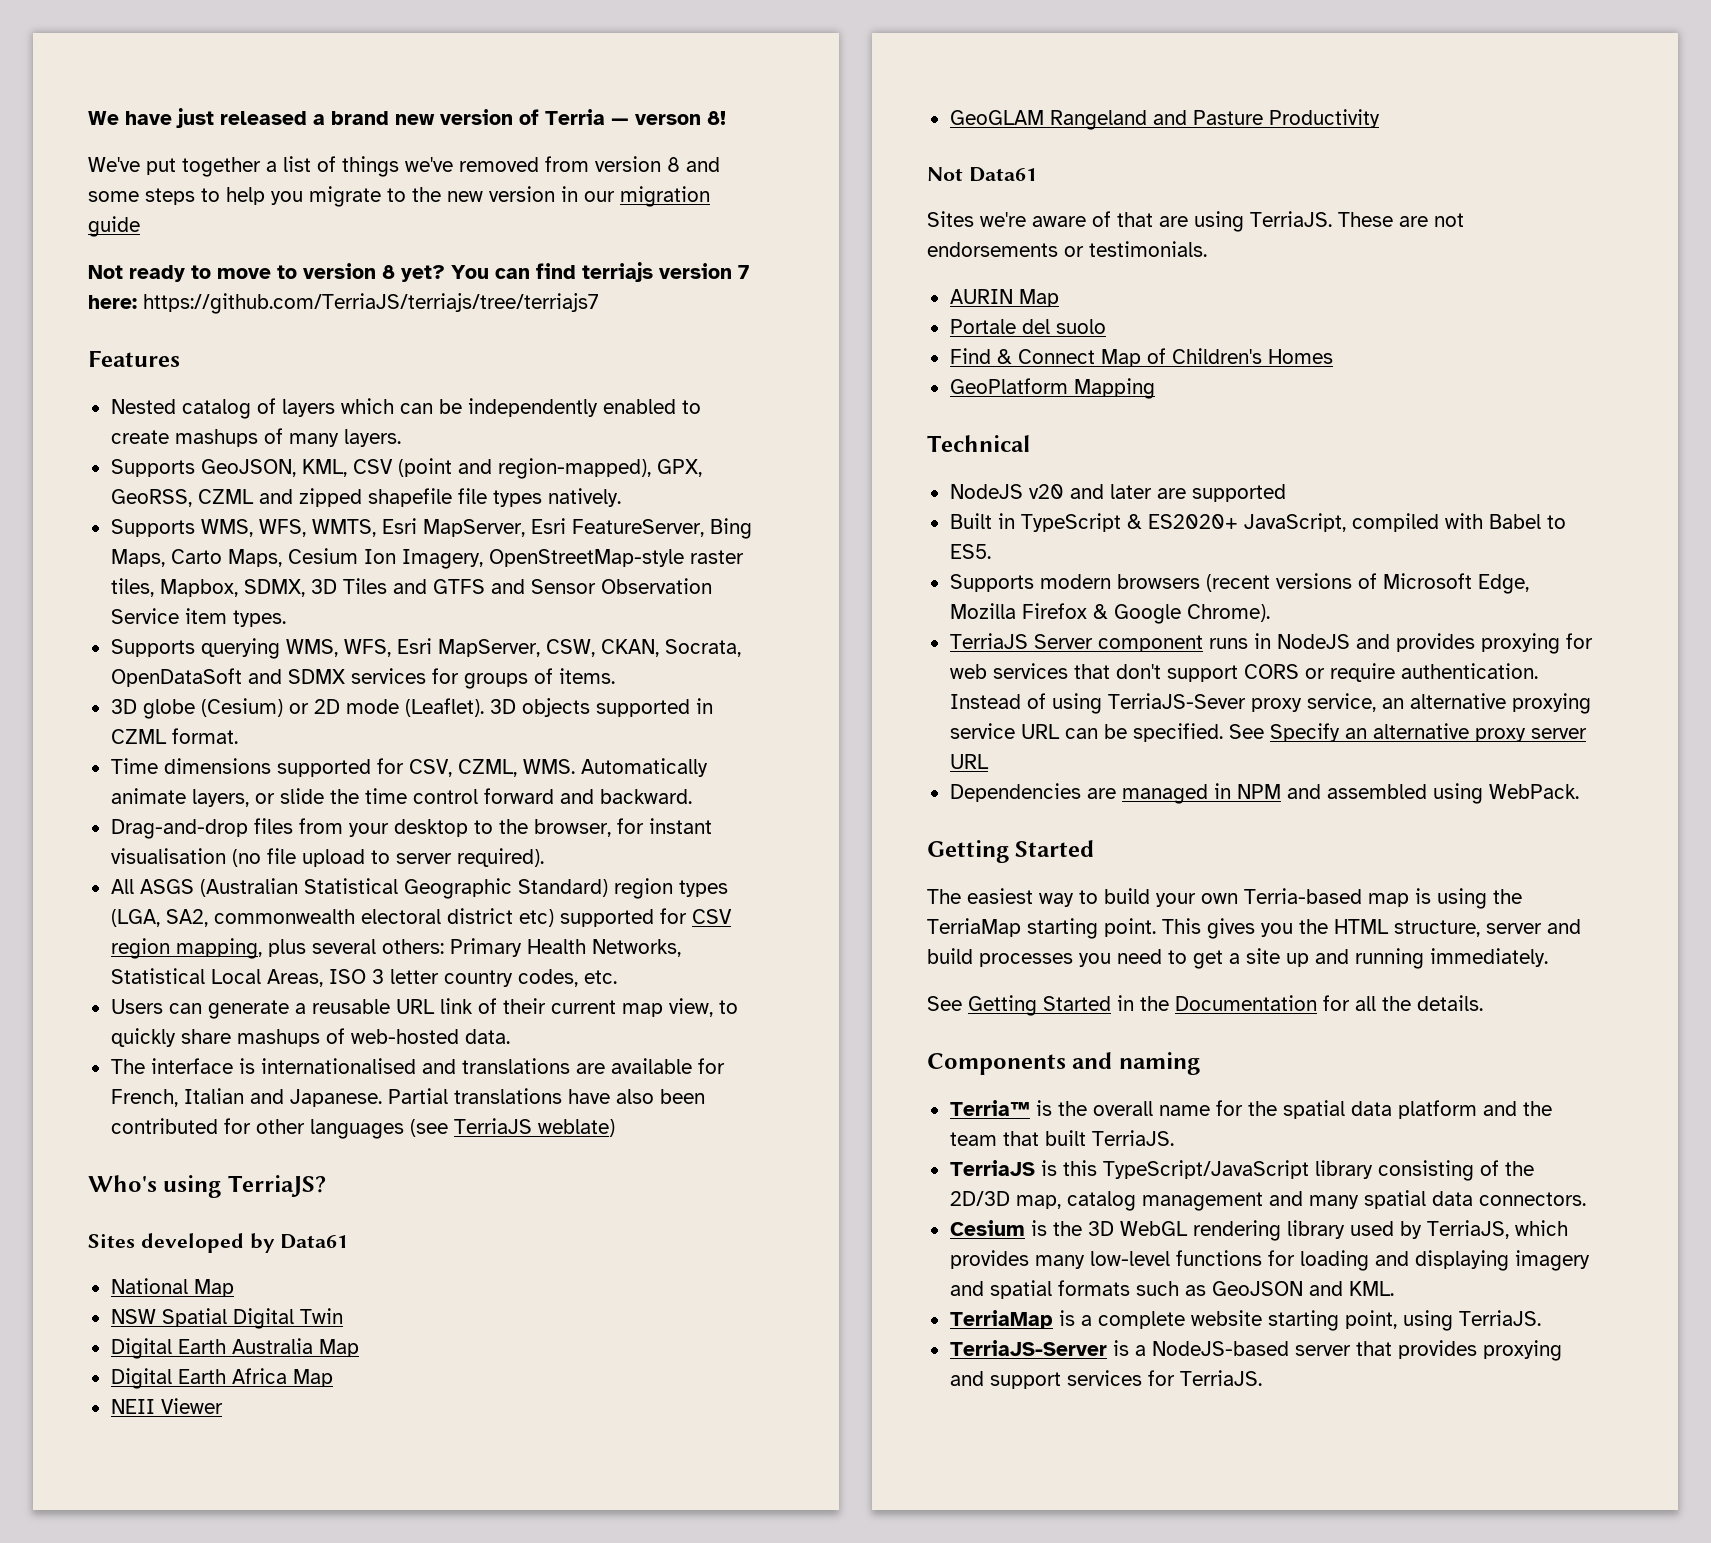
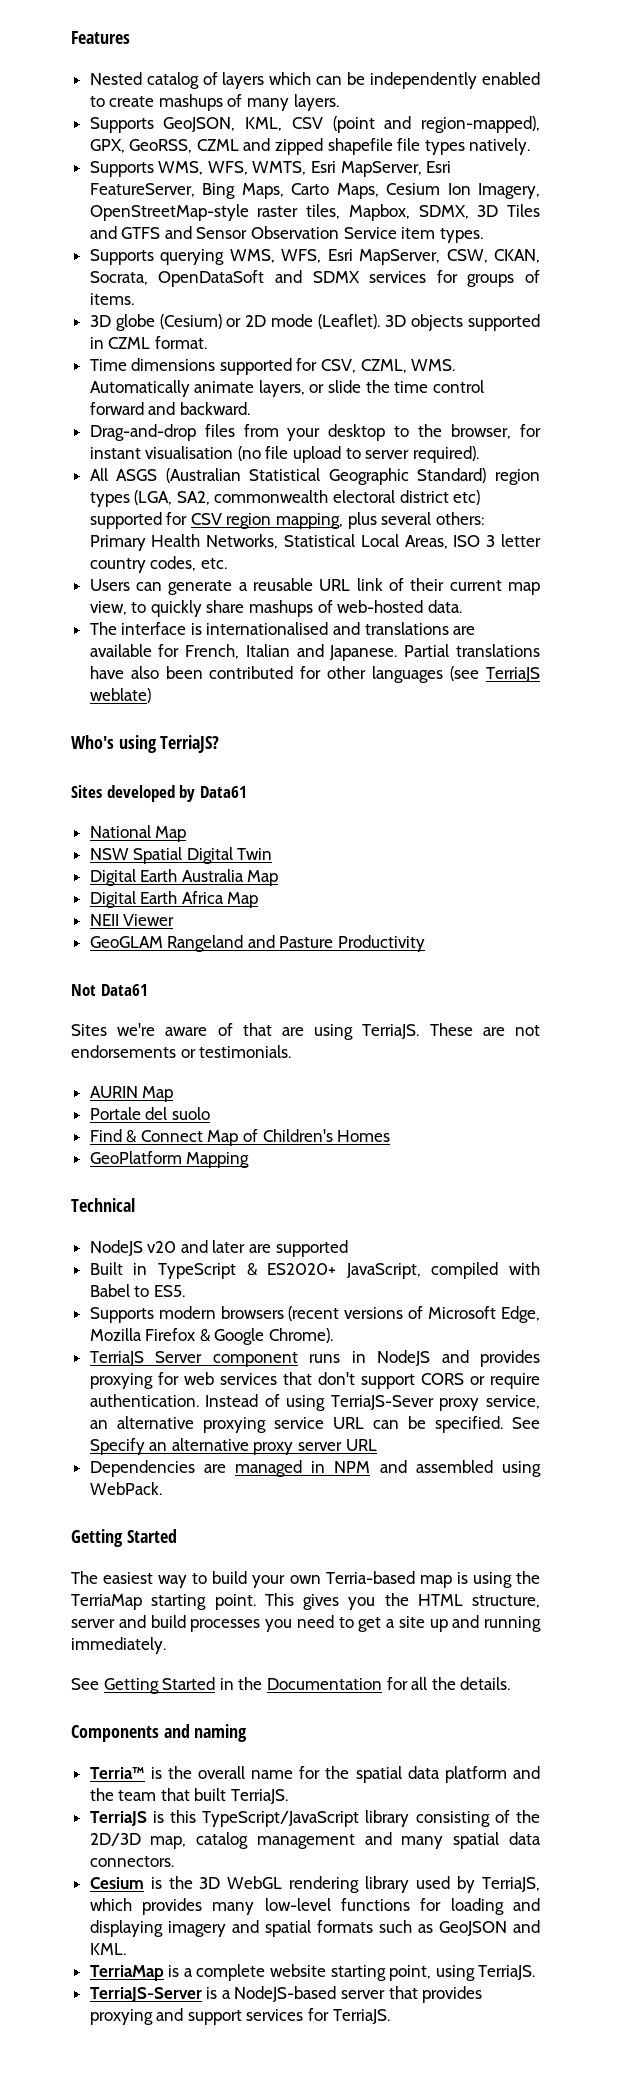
- We have just released a brand new version of Terria — verson 8!
- We've put together a list of things we've removed from version 8 and some steps to help you migrate to the new version in our migration guide
- Not ready to move to version 8 yet? You can find terriajs version 7 here: https://github.com/TerriaJS/terriajs/tree/terriajs7

